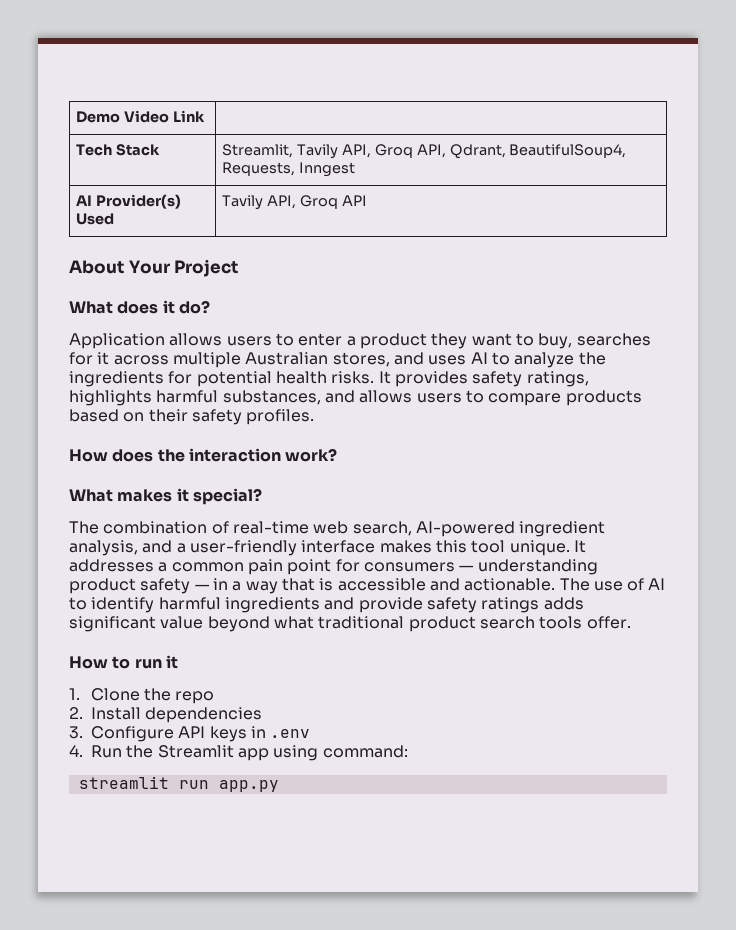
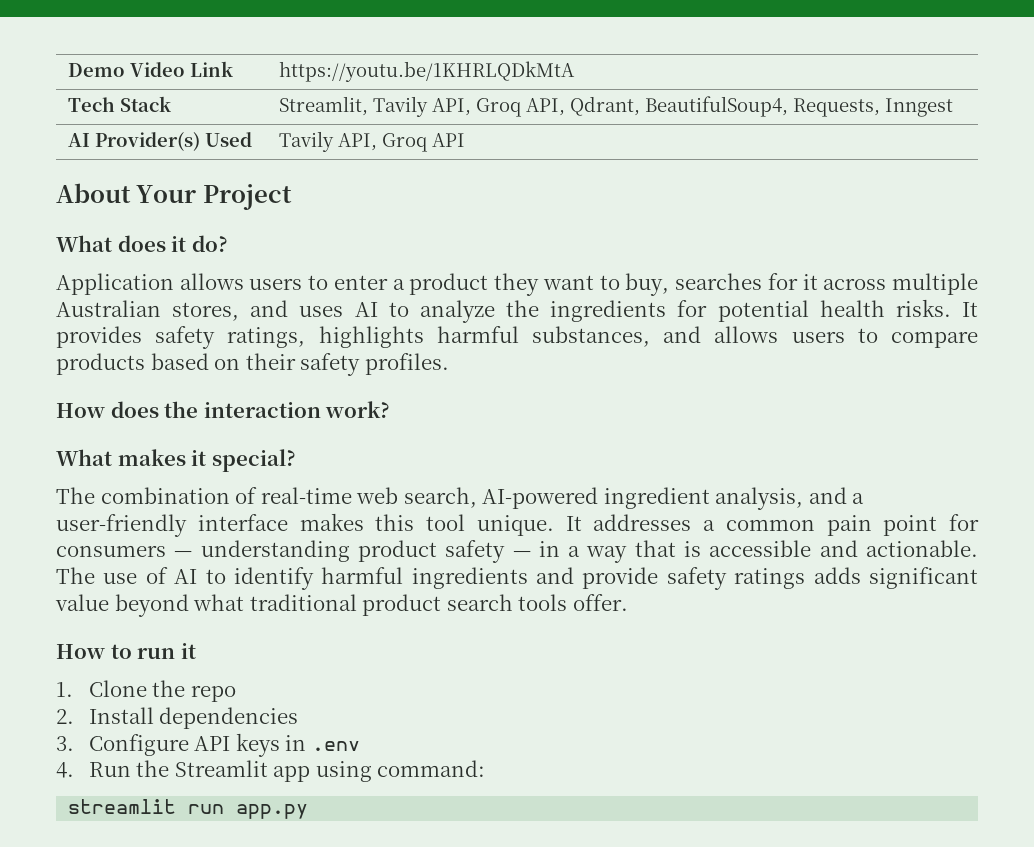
- Demo Video Link |
+ Demo Video Link | https://youtu.be/1KHRLQDkMtA

